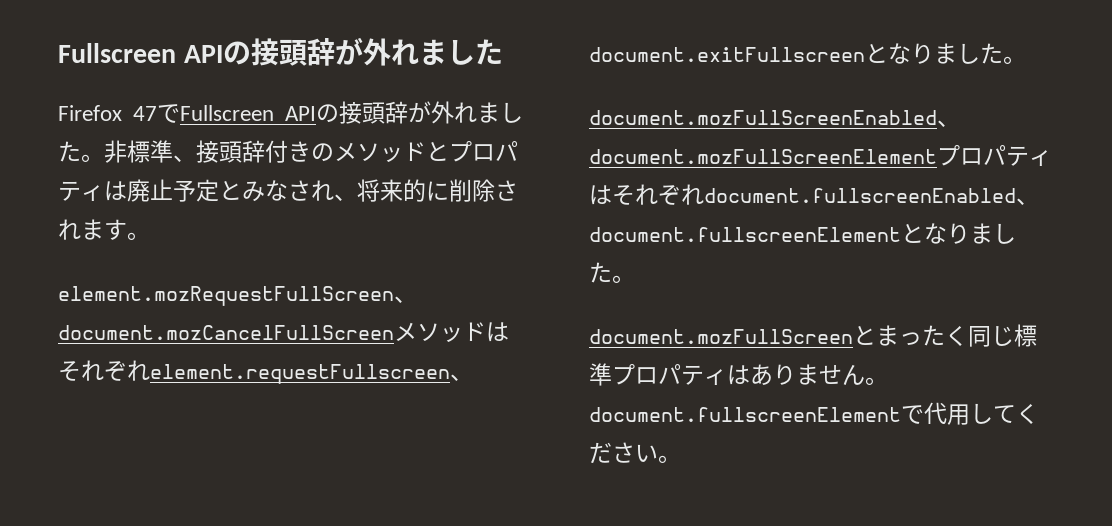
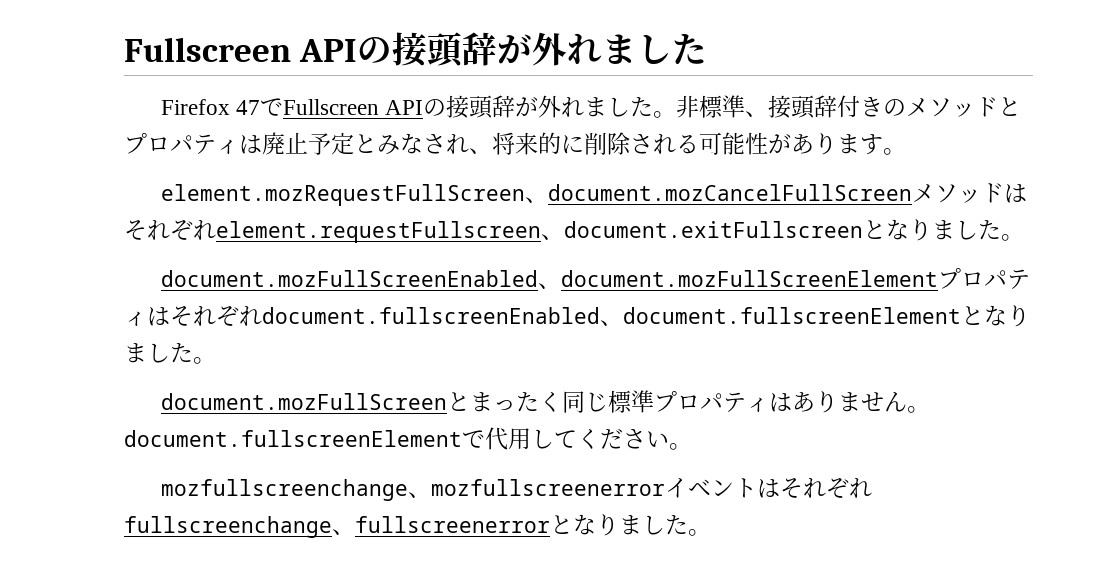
- 非標準、接頭辞付きのメソッドとプロパティは廃止予定とみなされ、将来的に削除されます。
+ 非標準、接頭辞付きのメソッドとプロパティは廃止予定とみなされ、将来的に削除される可能性があります。
+ mozfullscreenchange、mozfullscreenerrorイベントはそれぞれfullscreenchange、fullscreenerrorとなりました。

